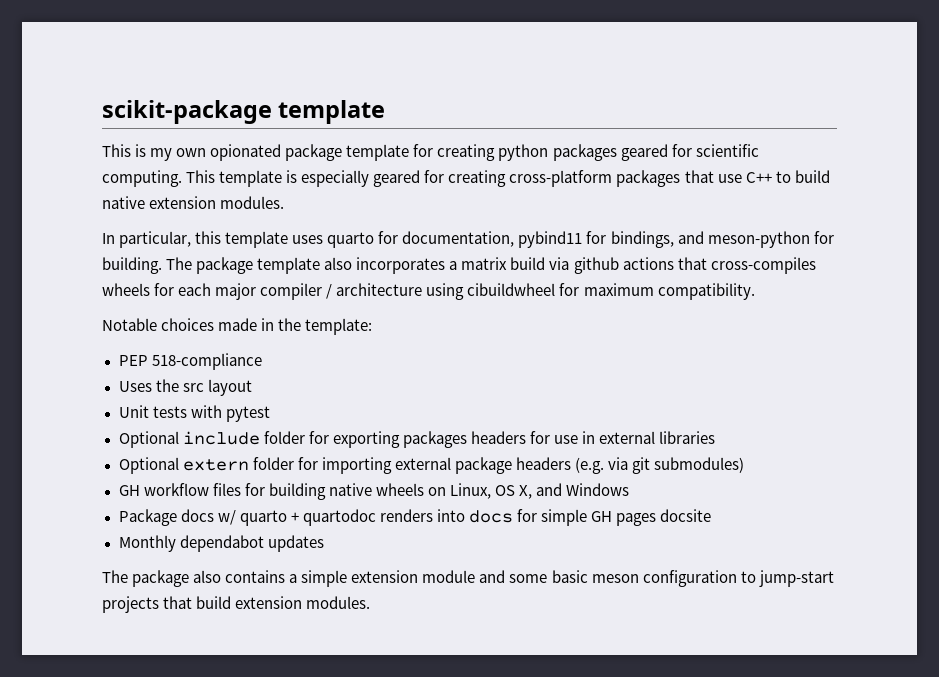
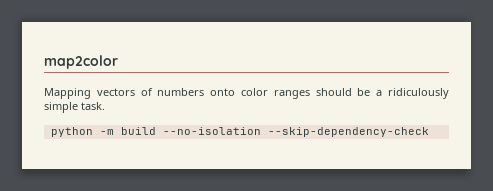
- scikit-package template
- This is my own opionated package template for creating python packages geared for scientific computing. This template is especially geared for creating cross-platform packages that use C++ to build native extension modules.
- In particular, this template uses quarto for documentation, pybind11 for bindings, and meson-python for building. The package template also incorporates a matrix build via github actions that cross-compiles wheels for each major compiler / architecture using cibuildwheel for maximum compatibility.
- Notable choices made in the template:
- PEP 518-compliance
- Uses the src layout
- Unit tests with pytest
- Optional include folder for exporting packages headers for use in external libraries
- Optional extern folder for importing external package headers (e.g. via git submodules)
- GH workflow files for building native wheels on Linux, OS X, and Windows
- Package docs w/ quarto + quartodoc renders into docs for simple GH pages docsite
- Monthly dependabot updates
- The package also contains a simple extension module and some basic meson configuration to jump-start projects that build extension modules.
+ map2color
+ Mapping vectors of numbers onto color ranges should be a ridiculously simple task.
+ python -m build --no-isolation --skip-dependency-check

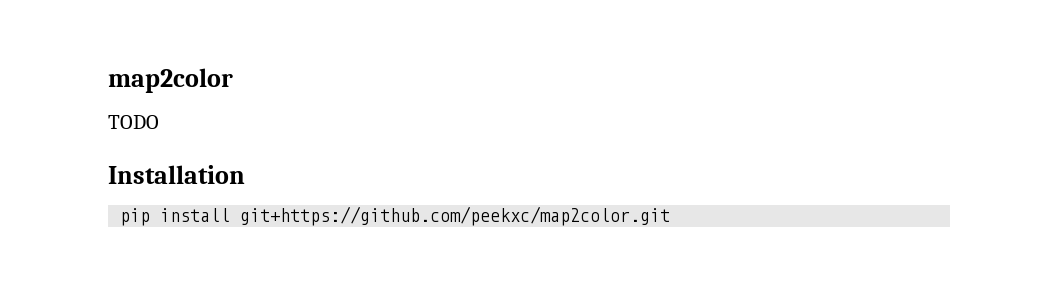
- Mapping vectors of numbers onto color ranges should be a ridiculously simple task.
- python -m build --no-isolation --skip-dependency-check
+ TODO
+ Installation
+ pip install git+https://github.com/peekxc/map2color.git

